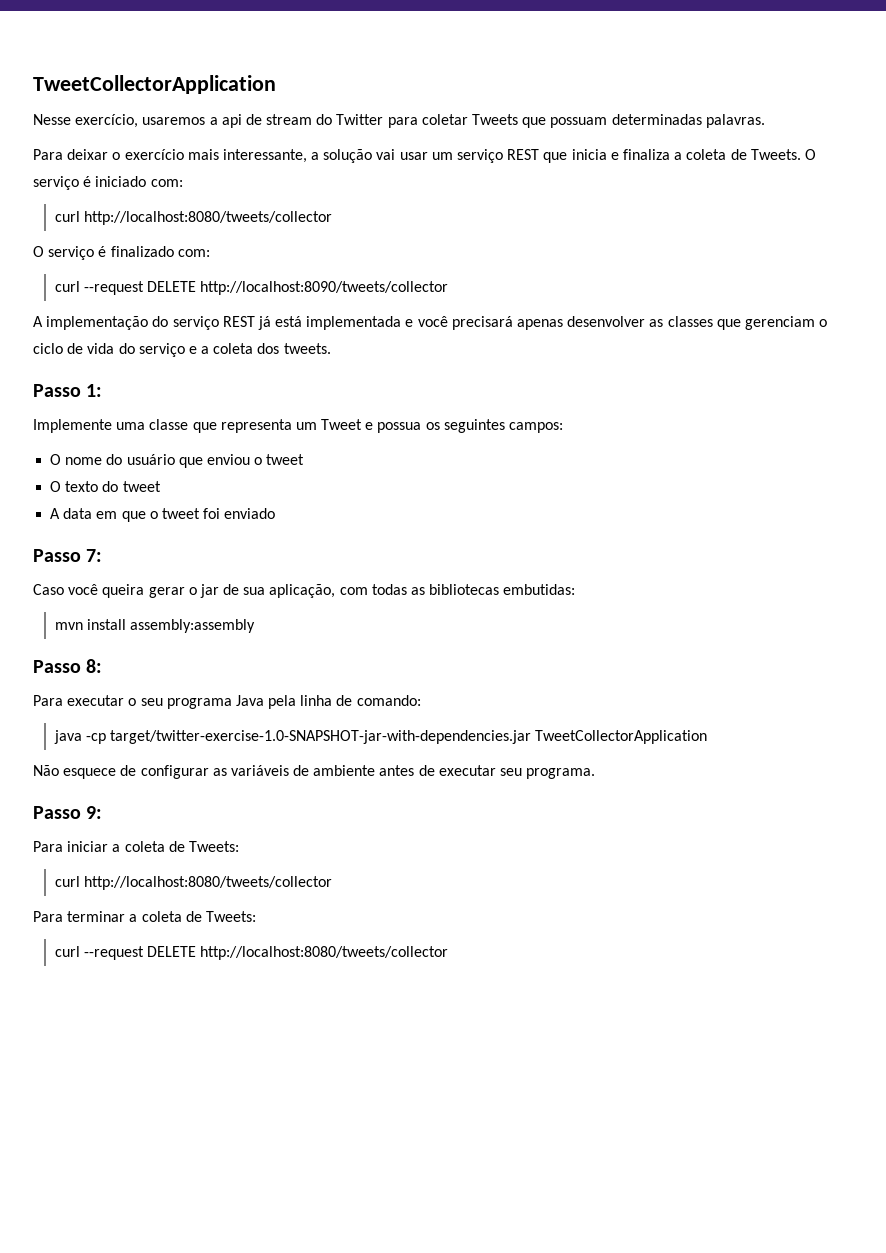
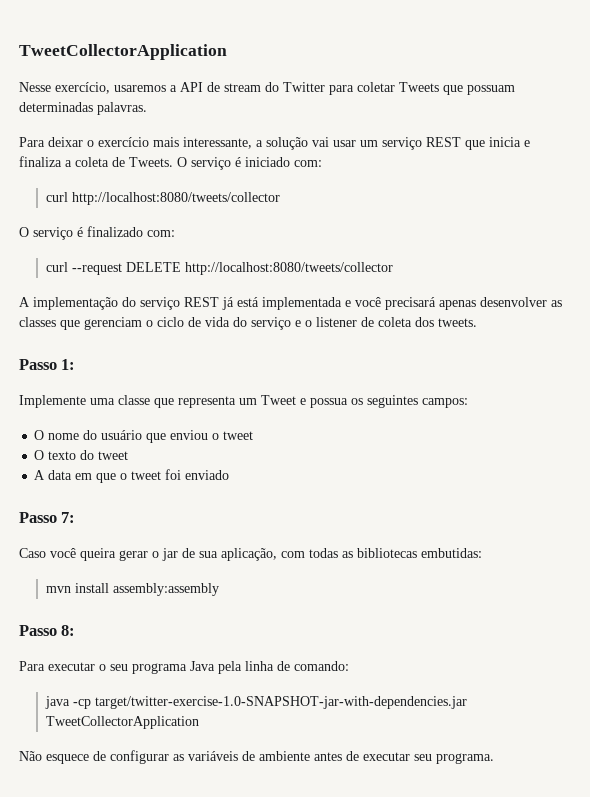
- Nesse exercício, usaremos a api de stream do Twitter para coletar Tweets que possuam determinadas palavras.
+ Nesse exercício, usaremos a API de stream do Twitter para coletar Tweets que possuam determinadas palavras.
- curl --request DELETE http://localhost:8090/tweets/collector
+ curl --request DELETE http://localhost:8080/tweets/collector
- A implementação do serviço REST já está implementada e você precisará apenas desenvolver as classes que gerenciam o ciclo de vida do serviço e a coleta dos tweets.
+ A implementação do serviço REST já está implementada e você precisará apenas desenvolver as classes que gerenciam o ciclo de vida do serviço e o listener de coleta dos tweets.
- Passo 9:
- Para iniciar a coleta de Tweets:
- curl http://localhost:8080/tweets/collector
- Para terminar a coleta de Tweets:
- curl --request DELETE http://localhost:8080/tweets/collector

